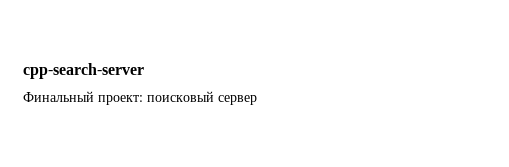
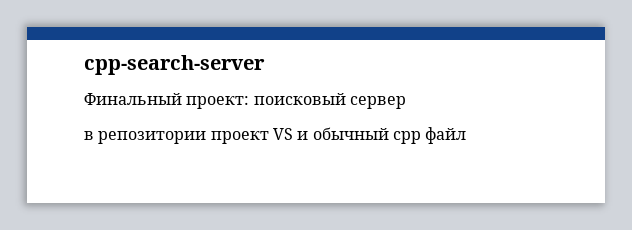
+ в репозитории проект VS и обычный cpp файл

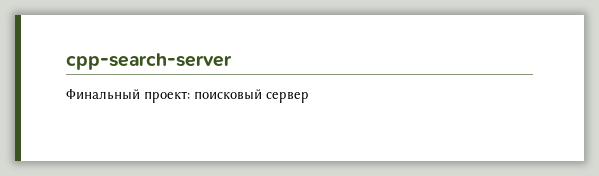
- в репозитории проект VS и обычный cpp файл

